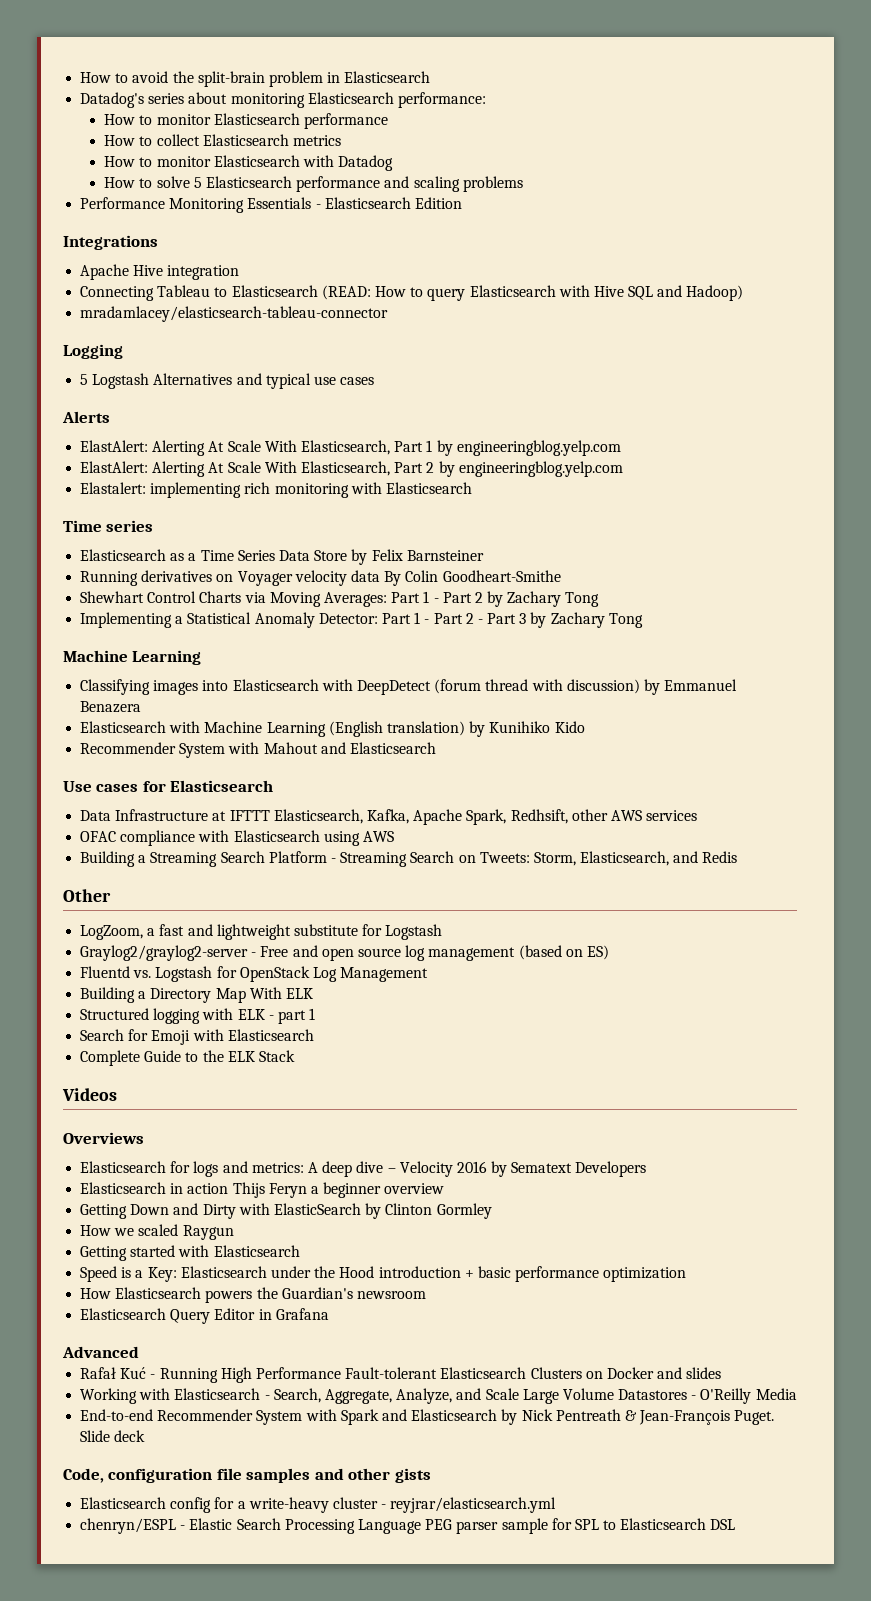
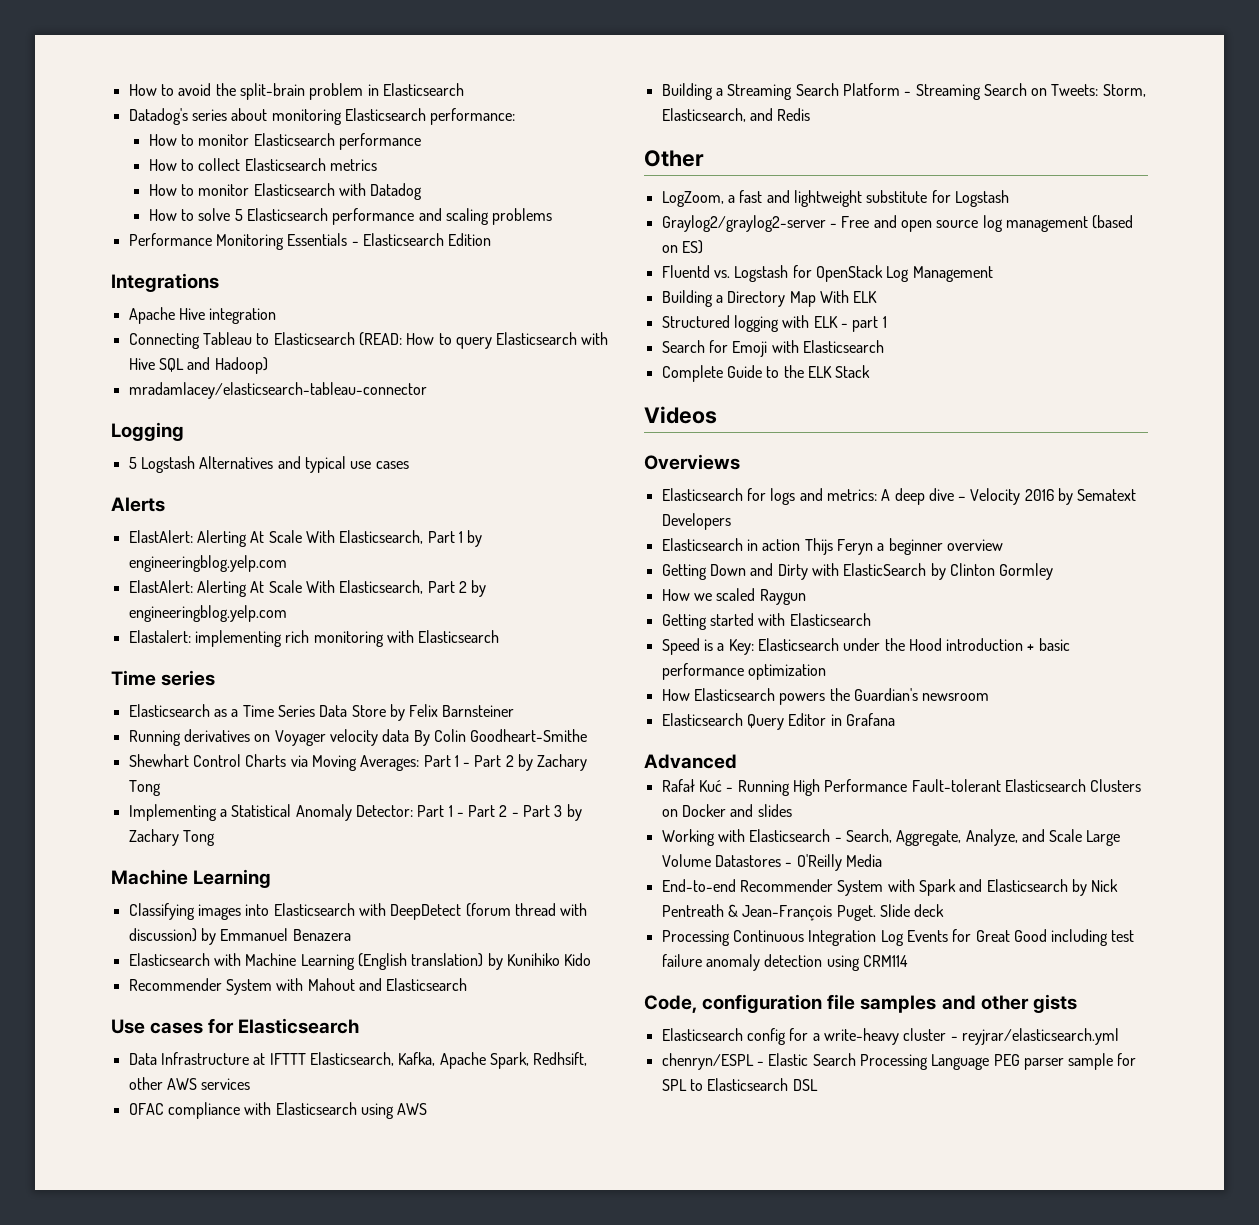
+ Processing Continuous Integration Log Events for Great Good including test failure anomaly detection using CRM114

